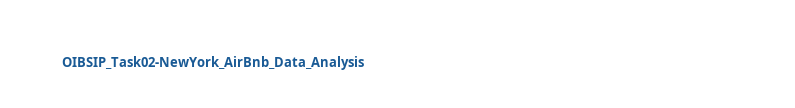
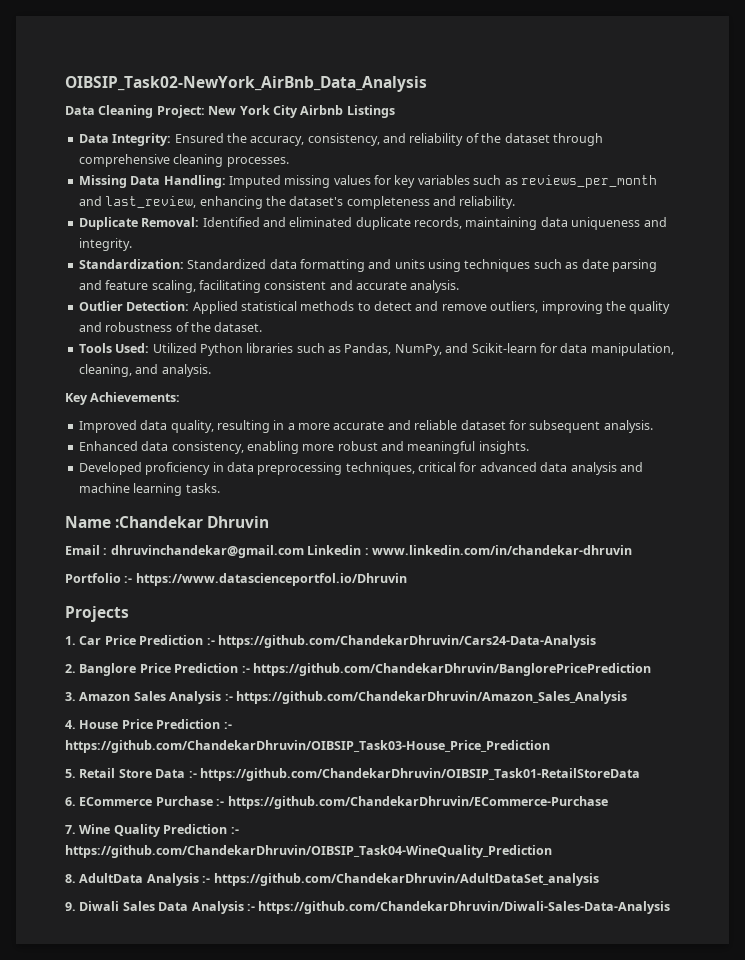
+ Data Cleaning Project: New York City Airbnb Listings
+ Data Integrity: Ensured the accuracy, consistency, and reliability of the dataset through comprehensive cleaning processes.
+ Missing Data Handling: Imputed missing values for key variables such as reviews_per_month and last_review, enhancing the dataset's completeness and reliability.
+ Duplicate Removal: Identified and eliminated duplicate records, maintaining data uniqueness and integrity.
+ Standardization: Standardized data formatting and units using techniques such as date parsing and feature scaling, facilitating consistent and accurate analysis.
+ Outlier Detection: Applied statistical methods to detect and remove outliers, improving the quality and robustness of the dataset.
+ Tools Used: Utilized Python libraries such as Pandas, NumPy, and Scikit-learn for data manipulation, cleaning, and analysis.
+ Key Achievements:
+ Improved data quality, resulting in a more accurate and reliable dataset for subsequent analysis.
+ Enhanced data consistency, enabling more robust and meaningful insights.
+ Developed proficiency in data preprocessing techniques, critical for advanced data analysis and machine learning tasks.
+ Name :Chandekar Dhruvin
+ Email : dhruvinchandekar@gmail.com Linkedin : www.linkedin.com/in/chandekar-dhruvin
+ Portfolio :- https://www.datascienceportfol.io/Dhruvin
+ Projects
+ 1. Car Price Prediction :- https://github.com/ChandekarDhruvin/Cars24-Data-Analysis
+ 2. Banglore Price Prediction :- https://github.com/ChandekarDhruvin/BanglorePricePrediction
+ 3. Amazon Sales Analysis :- https://github.com/ChandekarDhruvin/Amazon_Sales_Analysis
+ 4. House Price Prediction :- https://github.com/ChandekarDhruvin/OIBSIP_Task03-House_Price_Prediction
+ 5. Retail Store Data :- https://github.com/ChandekarDhruvin/OIBSIP_Task01-RetailStoreData
+ 6. ECommerce Purchase :- https://github.com/ChandekarDhruvin/ECommerce-Purchase
+ 7. Wine Quality Prediction :- https://github.com/ChandekarDhruvin/OIBSIP_Task04-WineQuality_Prediction
+ 8. AdultData Analysis :- https://github.com/ChandekarDhruvin/AdultDataSet_analysis
+ 9. Diwali Sales Data Analysis :- https://github.com/ChandekarDhruvin/Diwali-Sales-Data-Analysis

